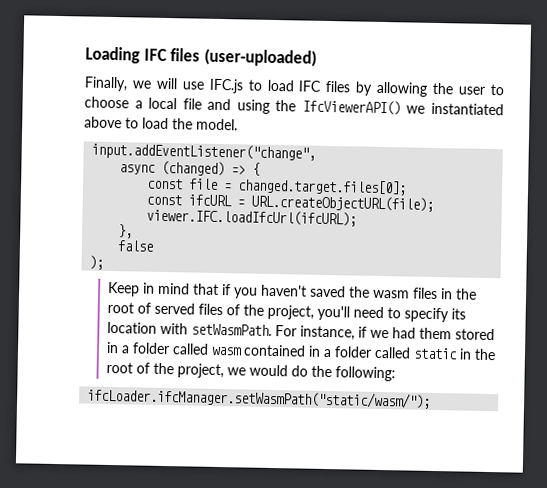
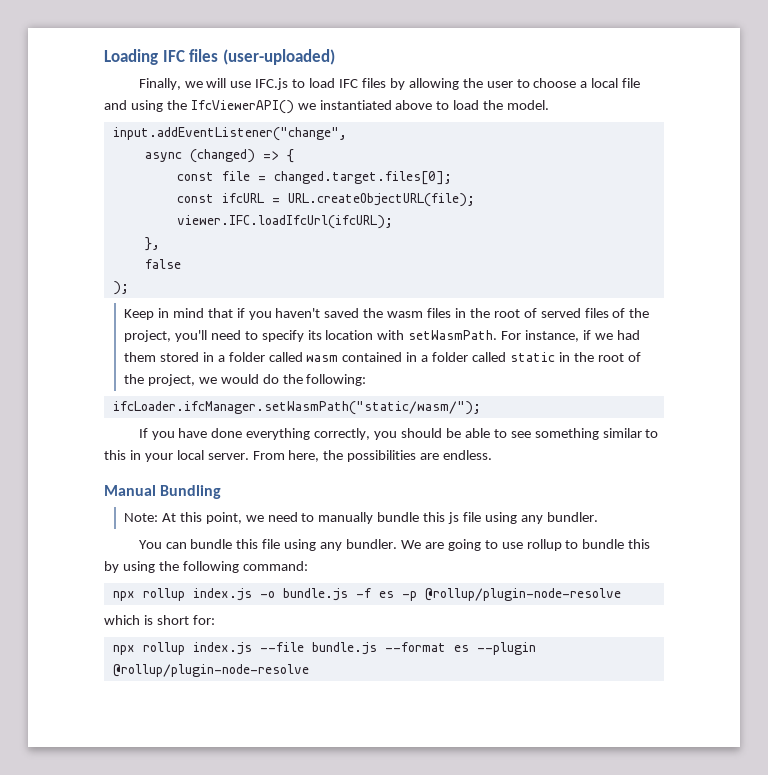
+ If you have done everything correctly, you should be able to see something similar to this in your local server. From here, the possibilities are endless.
+ Manual Bundling
+ Note: At this point, we need to manually bundle this js file using any bundler.
+ You can bundle this file using any bundler. We are going to use rollup to bundle this by using the following command:
+ npx rollup index.js -o bundle.js -f es -p @rollup/plugin-node-resolve
+ which is short for:
+ npx rollup index.js --file bundle.js --format es --plugin @rollup/plugin-node-resolve

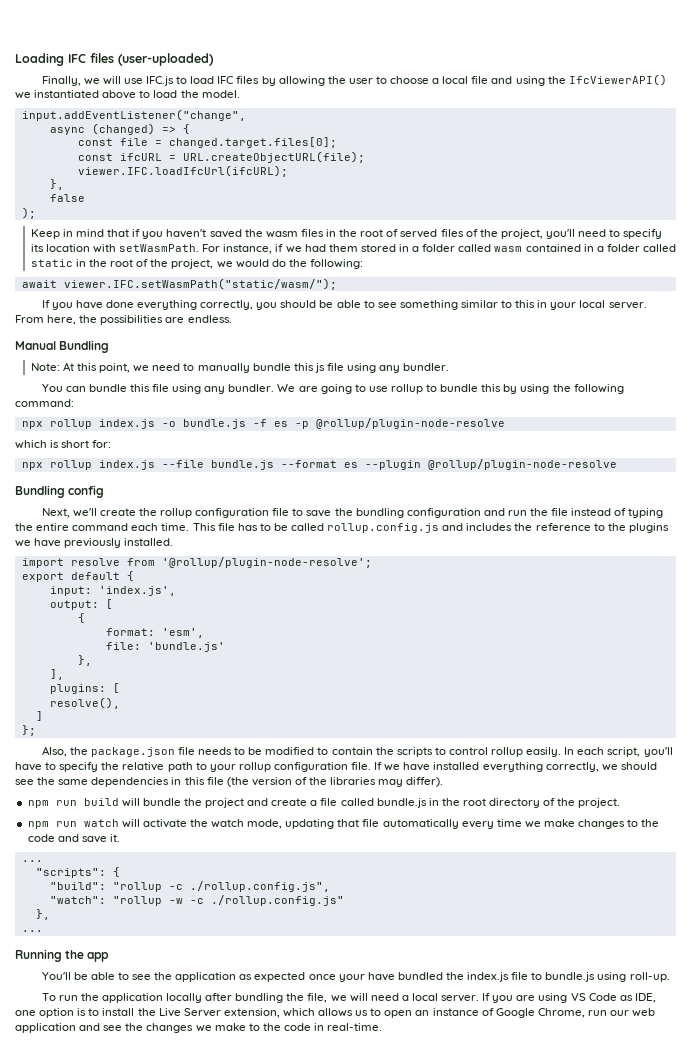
- ifcLoader.ifcManager.setWasmPath("static/wasm/");
+ await viewer.IFC.setWasmPath("static/wasm/");
+ Bundling config
+ Next, we'll create the rollup configuration file to save the bundling configuration and run the file instead of typing the entire command each time. This file has to be called rollup.config.js and includes the reference to the plugins we have previously installed.
+ import resolve from '@rollup/plugin-node-resolve';
+ export default {
+ input: 'index.js',
+ output: [
+ {
+ format: 'esm',
+ file: 'bundle.js'
+ },
+ ],
+ plugins: [
+ resolve(),
+ ]
+ };
+ Also, the package.json file needs to be modified to contain the scripts to control rollup easily. In each script, you'll have to specify the relative path to your rollup configuration file. If we have installed everything correctly, we should see the same dependencies in this file (the version of the libraries may differ).
+ npm run build will bundle the project and create a file called bundle.js in the root directory of the project.
+ npm run watch will activate the watch mode, updating that file automatically every time we make changes to the code and save it.
+ ...
+ "scripts": {
+ "build": "rollup -c ./rollup.config.js",
+ "watch": "rollup -w -c ./rollup.config.js"
+ },
+ ...
+ Running the app
+ You'll be able to see the application as expected once your have bundled the index.js file to bundle.js using roll-up.
+ To run the application locally after bundling the file, we will need a local server. If you are using VS Code as IDE, one option is to install the Live Server extension, which allows us to open an instance of Google Chrome, run our web application and see the changes we make to the code in real-time.

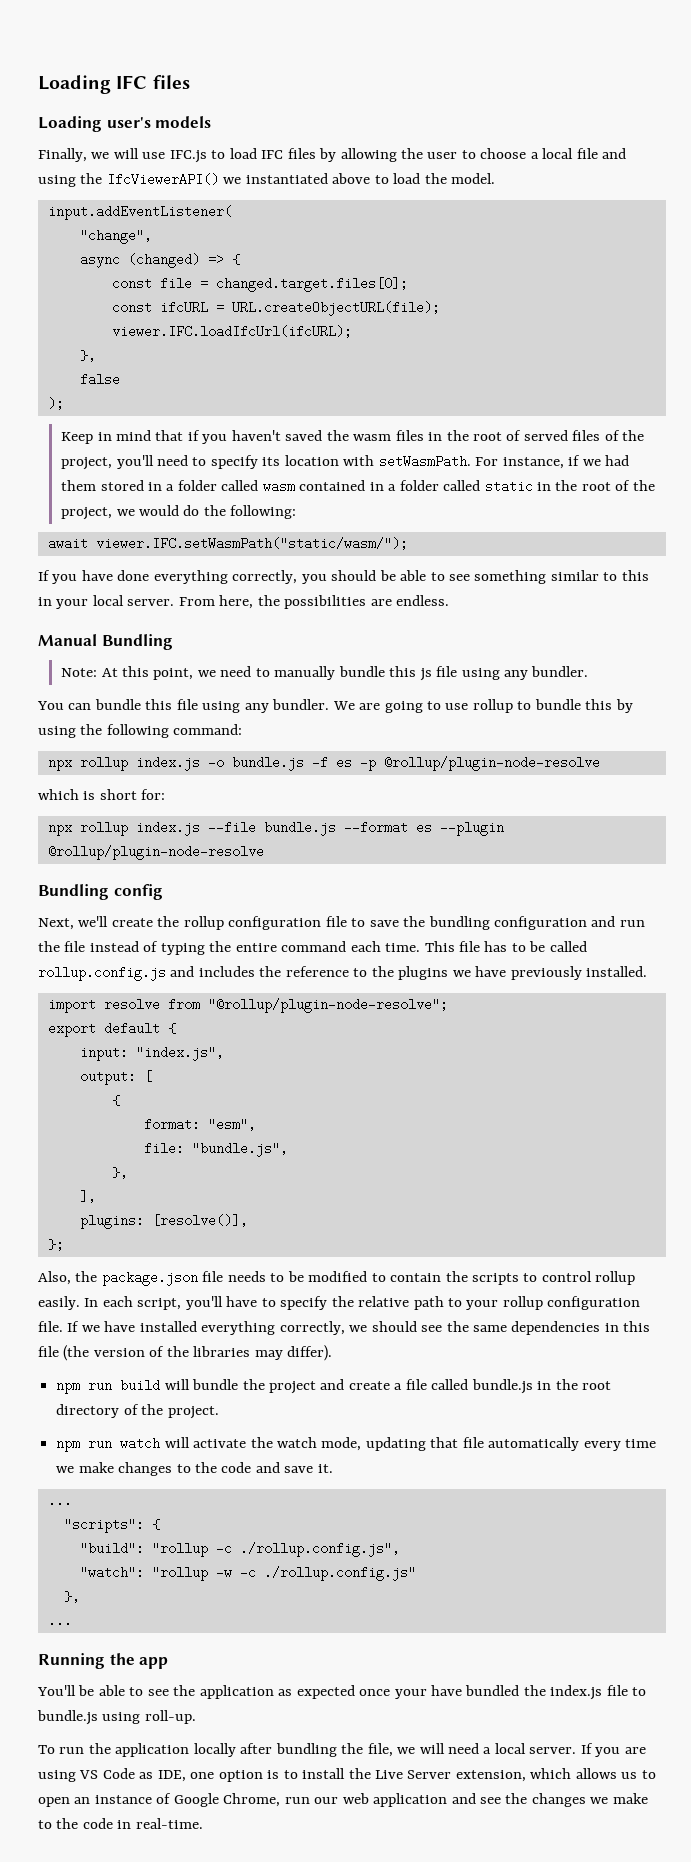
- Loading IFC files (user-uploaded)
+ Loading IFC files
+ Loading user's models
- input.addEventListener("change",
+ input.addEventListener(
+ "change",
- import resolve from '@rollup/plugin-node-resolve';
+ import resolve from "@rollup/plugin-node-resolve";
- input: 'index.js',
+ input: "index.js",
- format: 'esm',
+ format: "esm",
- file: 'bundle.js'
+ file: "bundle.js",
- plugins: [
- resolve(),
- ]
+ plugins: [resolve()],

